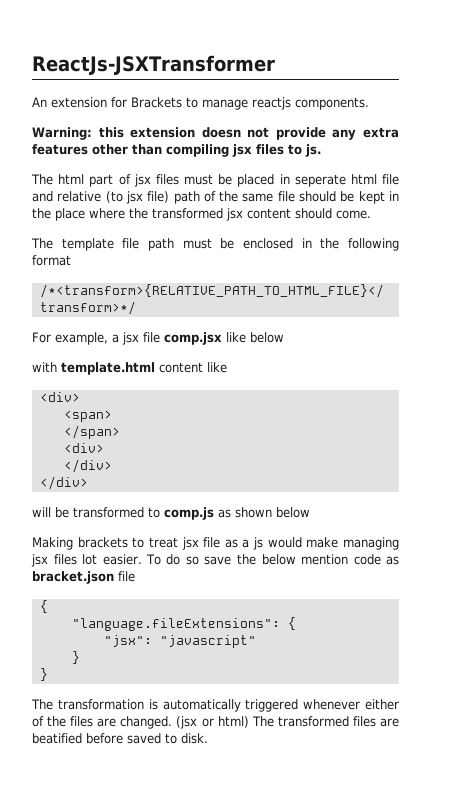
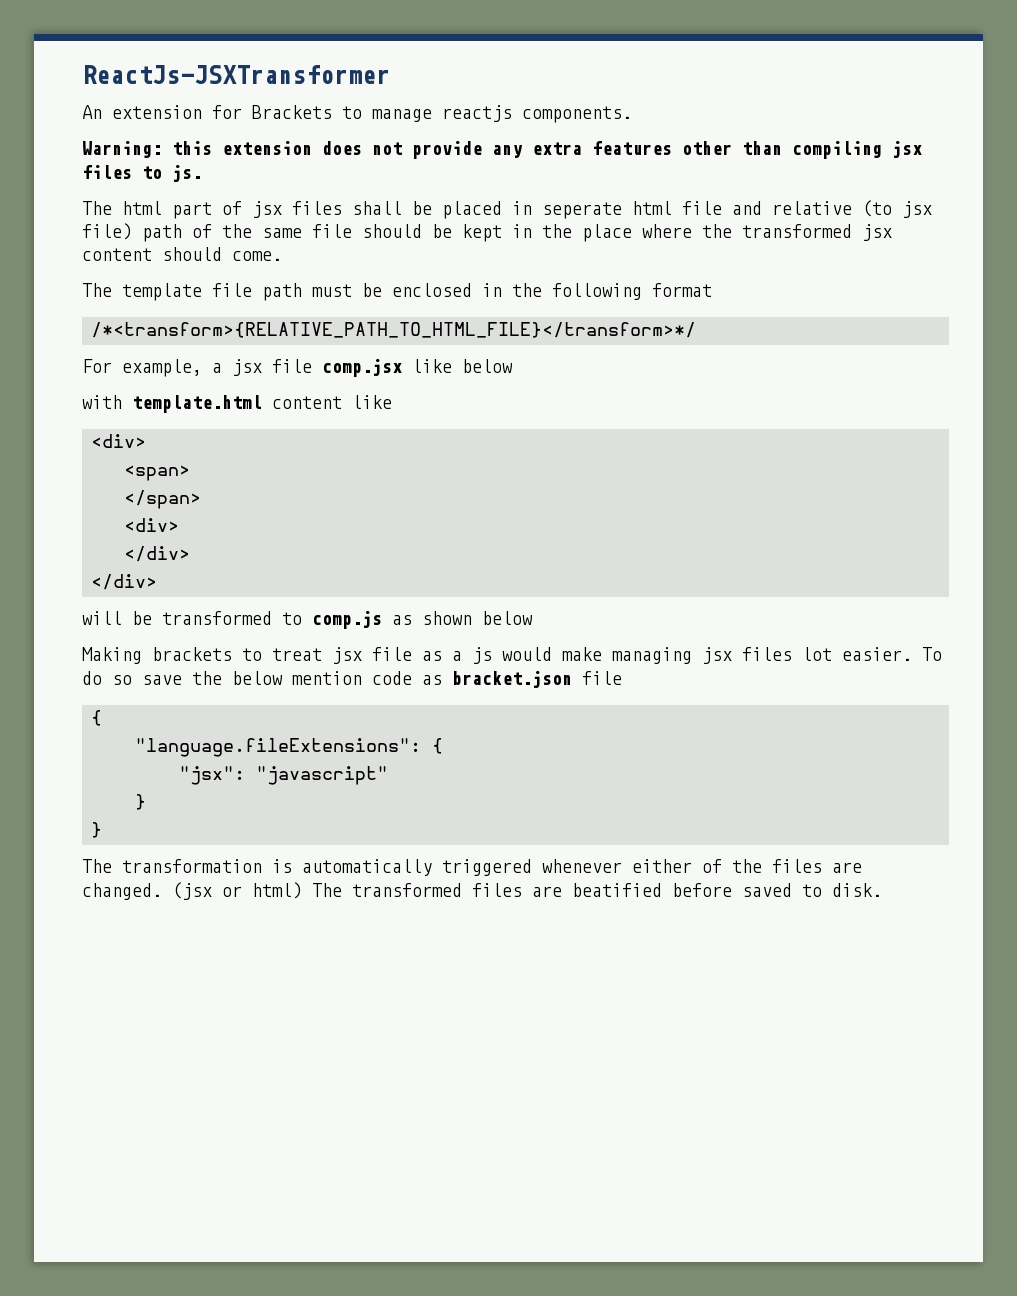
- Warning: this extension doesn not provide any extra features other than compiling jsx files to js.
+ Warning: this extension does not provide any extra features other than compiling jsx files to js.
- The html part of jsx files must be placed in seperate html file and relative (to jsx file) path of the same file should be kept in the place where the transformed jsx content should come.
+ The html part of jsx files shall be placed in seperate html file and relative (to jsx file) path of the same file should be kept in the place where the transformed jsx content should come.

